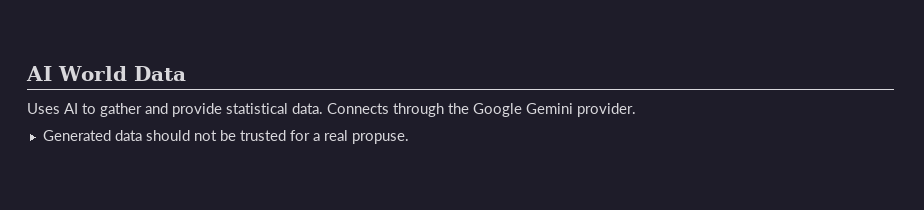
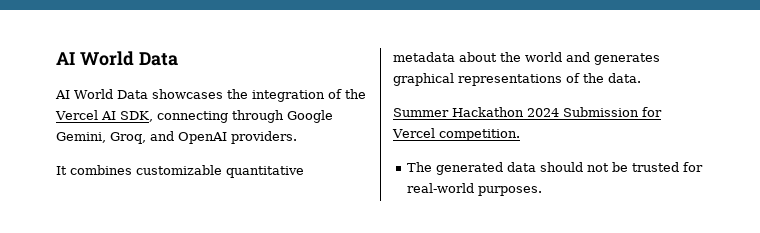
- Uses AI to gather and provide statistical data. Connects through the Google Gemini provider.
- Generated data should not be trusted for a real propuse.
+ AI World Data showcases the integration of the Vercel AI SDK, connecting through Google Gemini, Groq, and OpenAI providers.
+ It combines customizable quantitative metadata about the world and generates graphical representations of the data.
+ Summer Hackathon 2024 Submission for Vercel competition.
+ The generated data should not be trusted for real-world purposes.

